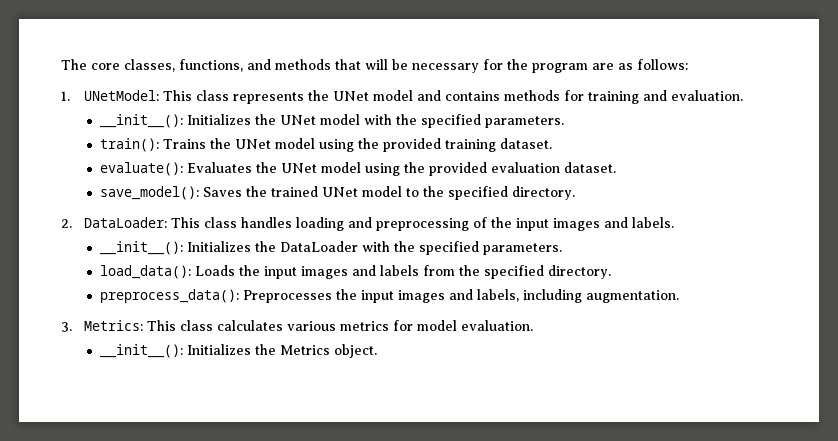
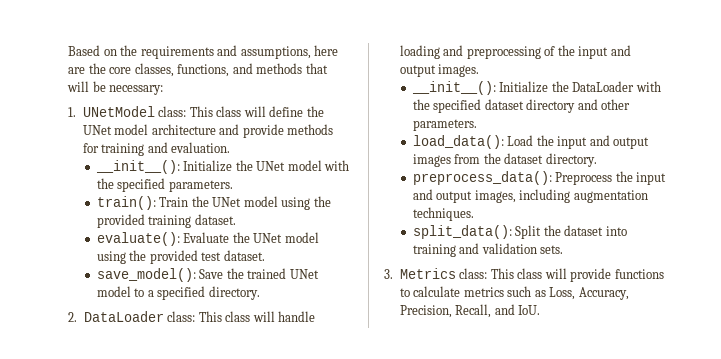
- The core classes, functions, and methods that will be necessary for the program are as follows:
- 1. UNetModel: This class represents the UNet model and contains methods for training and evaluation.
+ Based on the requirements and assumptions, here are the core classes, functions, and methods that will be necessary:
+ 1. UNetModel class: This class will define the UNet model architecture and provide methods for training and evaluation.
- __init__(): Initializes the UNet model with the specified parameters.
+ __init__(): Initialize the UNet model with the specified parameters.
- train(): Trains the UNet model using the provided training dataset.
+ train(): Train the UNet model using the provided training dataset.
- evaluate(): Evaluates the UNet model using the provided evaluation dataset.
+ evaluate(): Evaluate the UNet model using the provided test dataset.
- save_model(): Saves the trained UNet model to the specified directory.
+ save_model(): Save the trained UNet model to a specified directory.
- 2. DataLoader: This class handles loading and preprocessing of the input images and labels.
- __init__(): Initializes the DataLoader with the specified parameters.
+ 2. DataLoader class: This class will handle loading and preprocessing of the input and output images.
+ __init__(): Initialize the DataLoader with the specified dataset directory and other parameters.
- load_data(): Loads the input images and labels from the specified directory.
+ load_data(): Load the input and output images from the dataset directory.
- preprocess_data(): Preprocesses the input images and labels, including augmentation.
- 3. Metrics: This class calculates various metrics for model evaluation.
- __init__(): Initializes the Metrics object.
+ preprocess_data(): Preprocess the input and output images, including augmentation techniques.
+ split_data(): Split the dataset into training and validation sets.
+ 3. Metrics class: This class will provide functions to calculate metrics such as Loss, Accuracy, Precision, Recall, and IoU.

